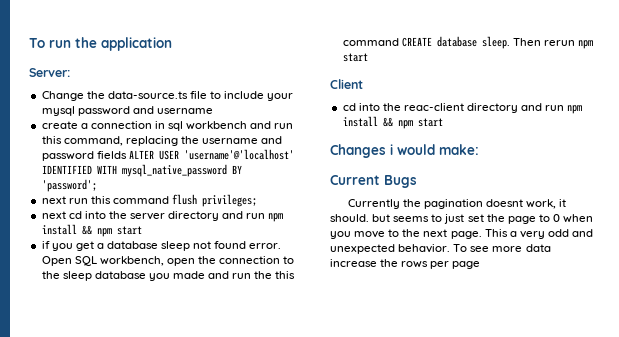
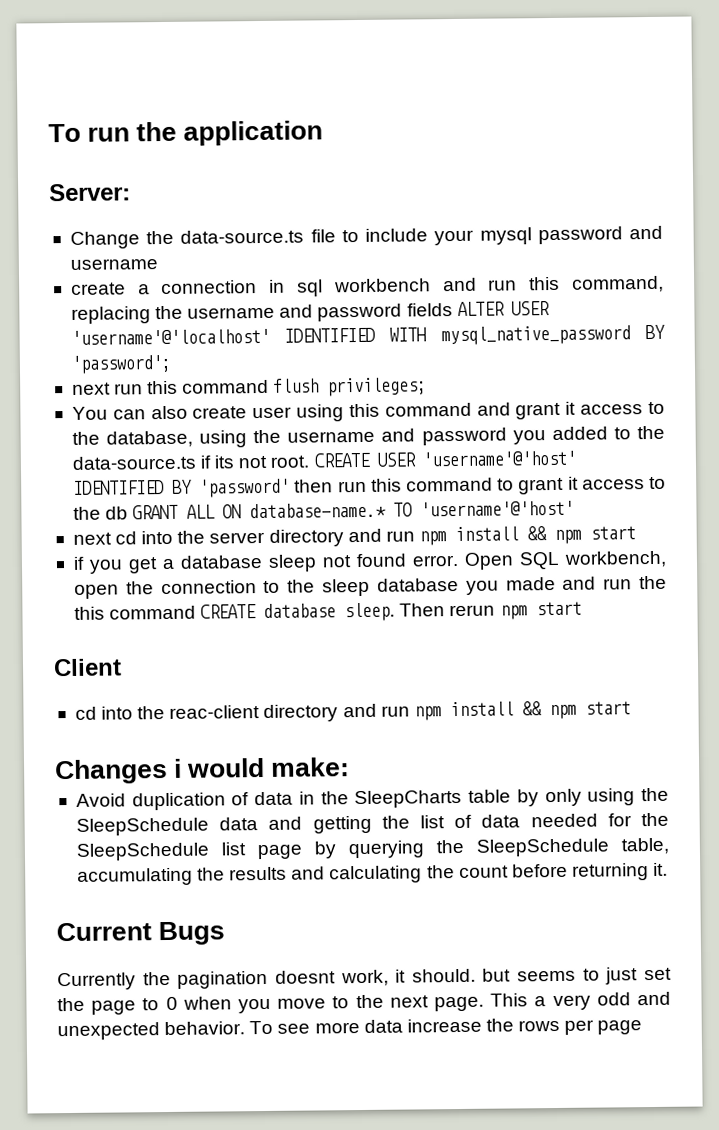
+ You can also create user using this command and grant it access to the database, using the username and password you added to the data-source.ts if its not root. CREATE USER 'username'@'host' IDENTIFIED BY 'password' then run this command to grant it access to the db GRANT ALL ON database-name.* TO 'username'@'host'
+ Avoid duplication of data in the SleepCharts table by only using the SleepSchedule data and getting the list of data needed for the SleepSchedule list page by querying the SleepSchedule table, accumulating the results and calculating the count before returning it.

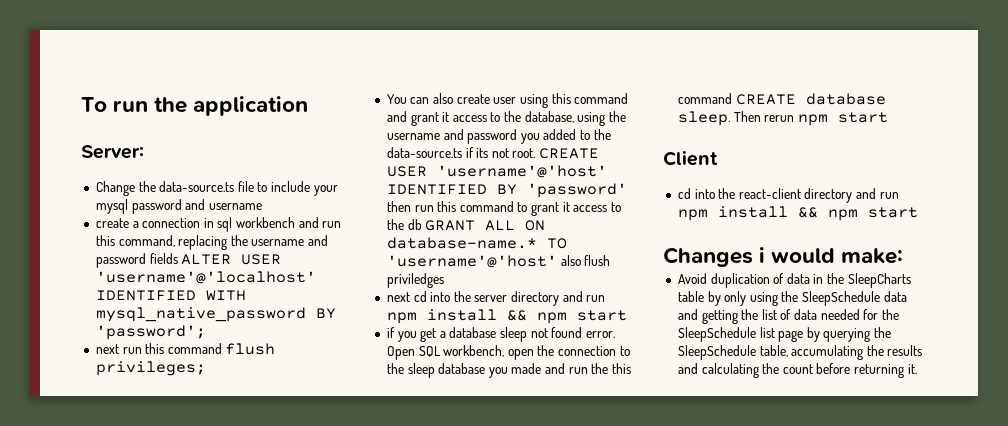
- CREATE USER 'username'@'host' IDENTIFIED BY 'password' then run this command to grant it access to the db GRANT ALL ON database-name.* TO 'username'@'host'
+ CREATE USER 'username'@'host' IDENTIFIED BY 'password' then run this command to grant it access to the db GRANT ALL ON database-name.* TO 'username'@'host' also flush priviledges
- cd into the reac-client directory and run npm install && npm start
+ cd into the react-client directory and run npm install && npm start
- Current Bugs
- Currently the pagination doesnt work, it should. but seems to just set the page to 0 when you move to the next page. This a very odd and unexpected behavior. To see more data increase the rows per page

